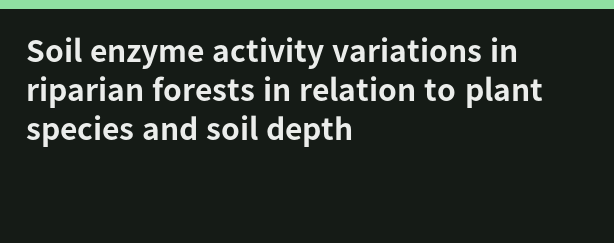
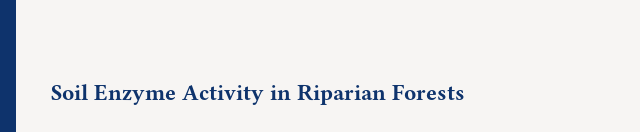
- Soil enzyme activity variations in riparian forests in relation to plant species and soil depth
+ Soil Enzyme Activity in Riparian Forests

